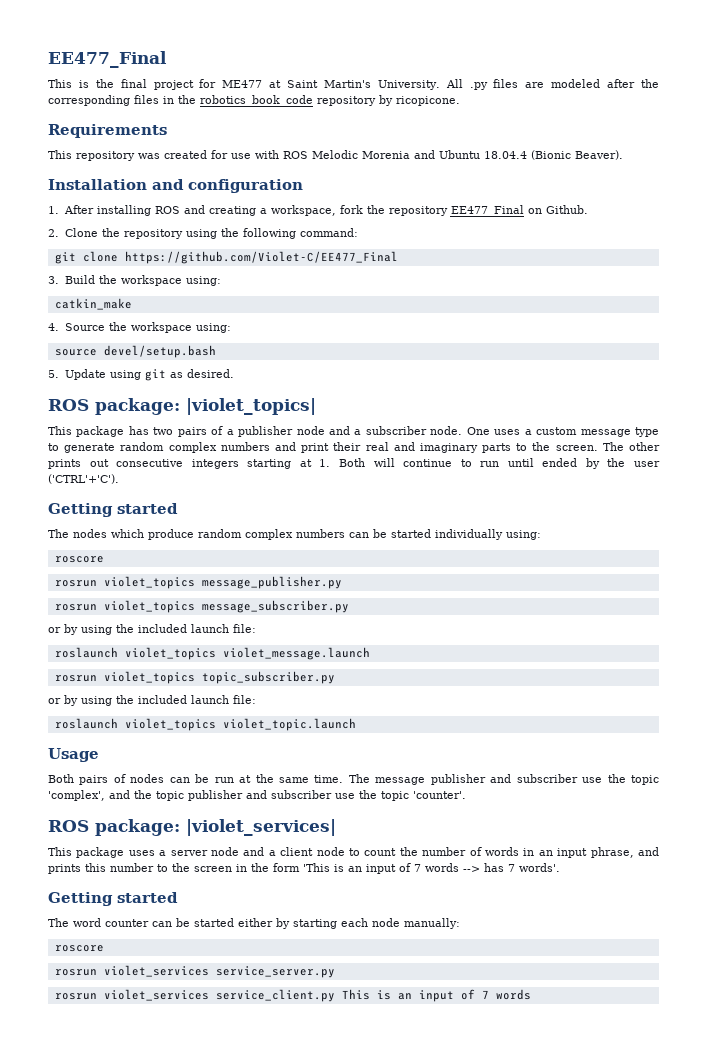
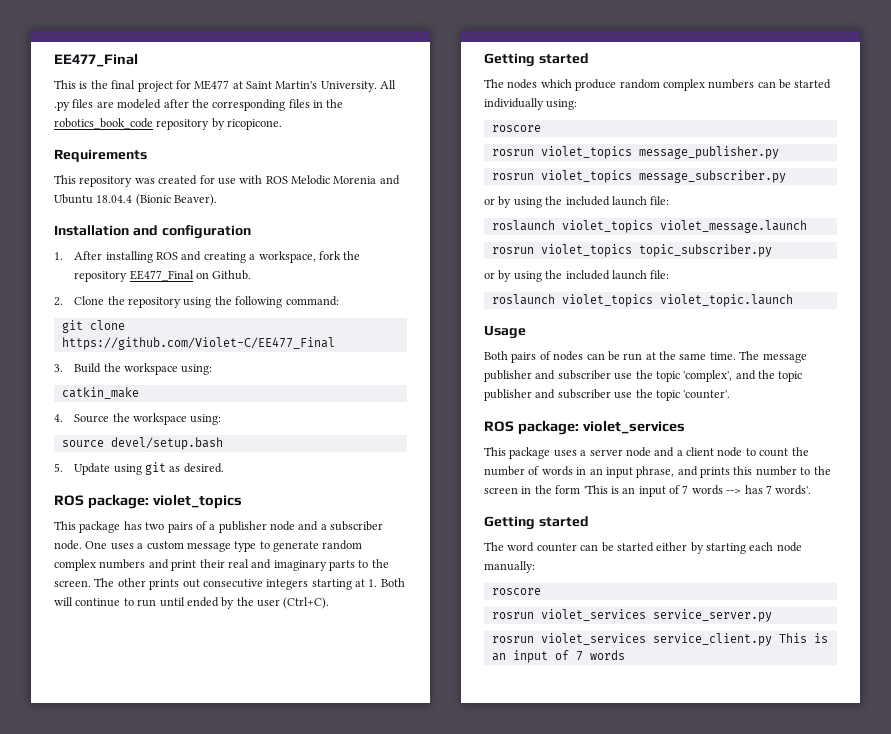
- ROS package: |violet_topics|
+ ROS package: violet_topics
- The other prints out consecutive integers starting at 1. Both will continue to run until ended by the user ('CTRL'+'C').
+ The other prints out consecutive integers starting at 1. Both will continue to run until ended by the user (Ctrl+C).
- ROS package: |violet_services|
+ ROS package: violet_services

